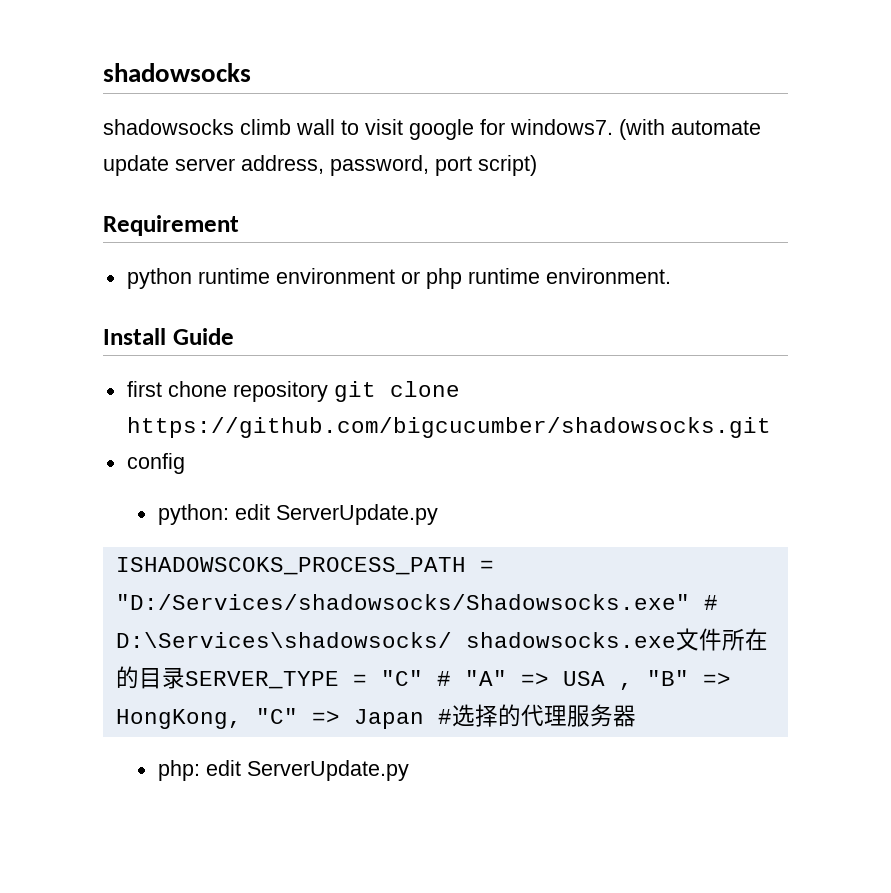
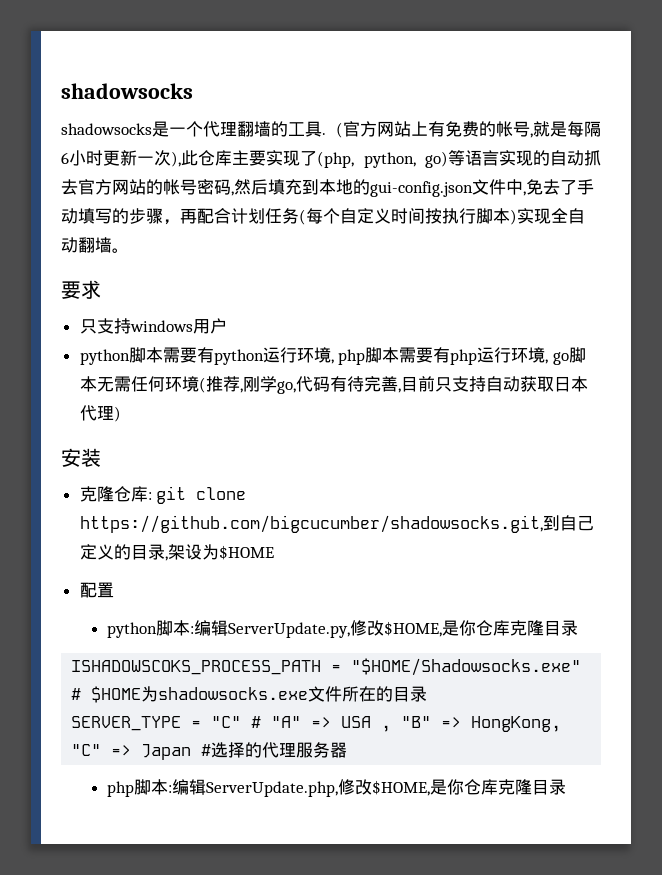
- shadowsocks climb wall to visit google for windows7. (with automate update server address, password, port script)
- Requirement
- python runtime environment or php runtime environment.
- Install Guide
- first chone repository git clone https://github.com/bigcucumber/shadowsocks.git
- config
- python: edit ServerUpdate.py
+ shadowsocks是一个代理翻墙的工具. (官方网站上有免费的帐号,就是每隔6小时更新一次),此仓库主要实现了(php, python, go)等语言实现的自动抓去官方网站的帐号密码,然后填充到本地的gui-config.json文件中,免去了手动填写的步骤，再配合计划任务(每个自定义时间按执行脚本)实现全自动翻墙。
+ 要求
+ 只支持windows用户
+ python脚本需要有python运行环境, php脚本需要有php运行环境, go脚本无需任何环境(推荐,刚学go,代码有待完善,目前只支持自动获取日本代理)
+ 安装
+ 克隆仓库: git clone https://github.com/bigcucumber/shadowsocks.git,到自己定义的目录,架设为$HOME
+ 配置
+ python脚本:编辑ServerUpdate.py,修改$HOME,是你仓库克隆目录
- ISHADOWSCOKS_PROCESS_PATH = "D:/Services/shadowsocks/Shadowsocks.exe" # D:\Services\shadowsocks/ shadowsocks.exe文件所在的目录SERVER_TYPE = "C" # "A" => USA , "B" => HongKong, "C" => Japan #选择的代理服务器
+ ISHADOWSCOKS_PROCESS_PATH = "$HOME/Shadowsocks.exe" # $HOME为shadowsocks.exe文件所在的目录
+ SERVER_TYPE = "C" # "A" => USA , "B" => HongKong, "C" => Japan #选择的代理服务器
- php: edit ServerUpdate.py
+ php脚本:编辑ServerUpdate.php,修改$HOME,是你仓库克隆目录

